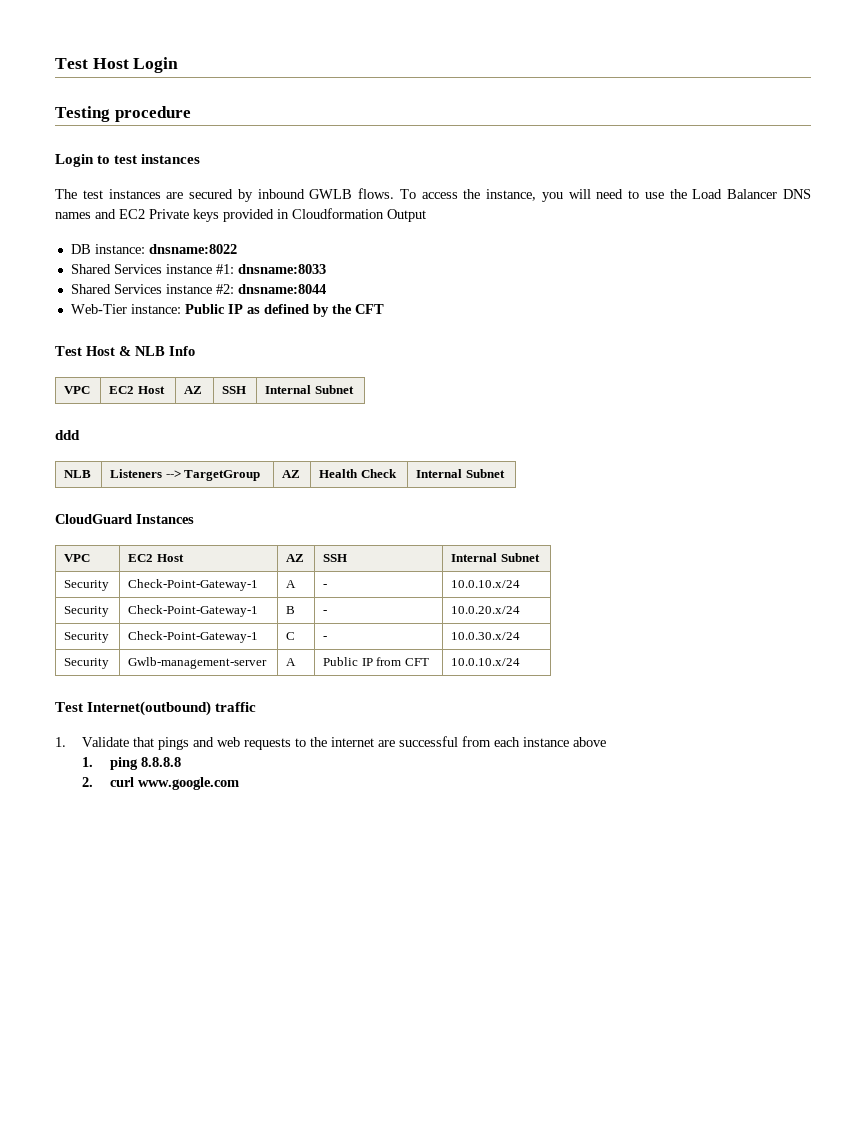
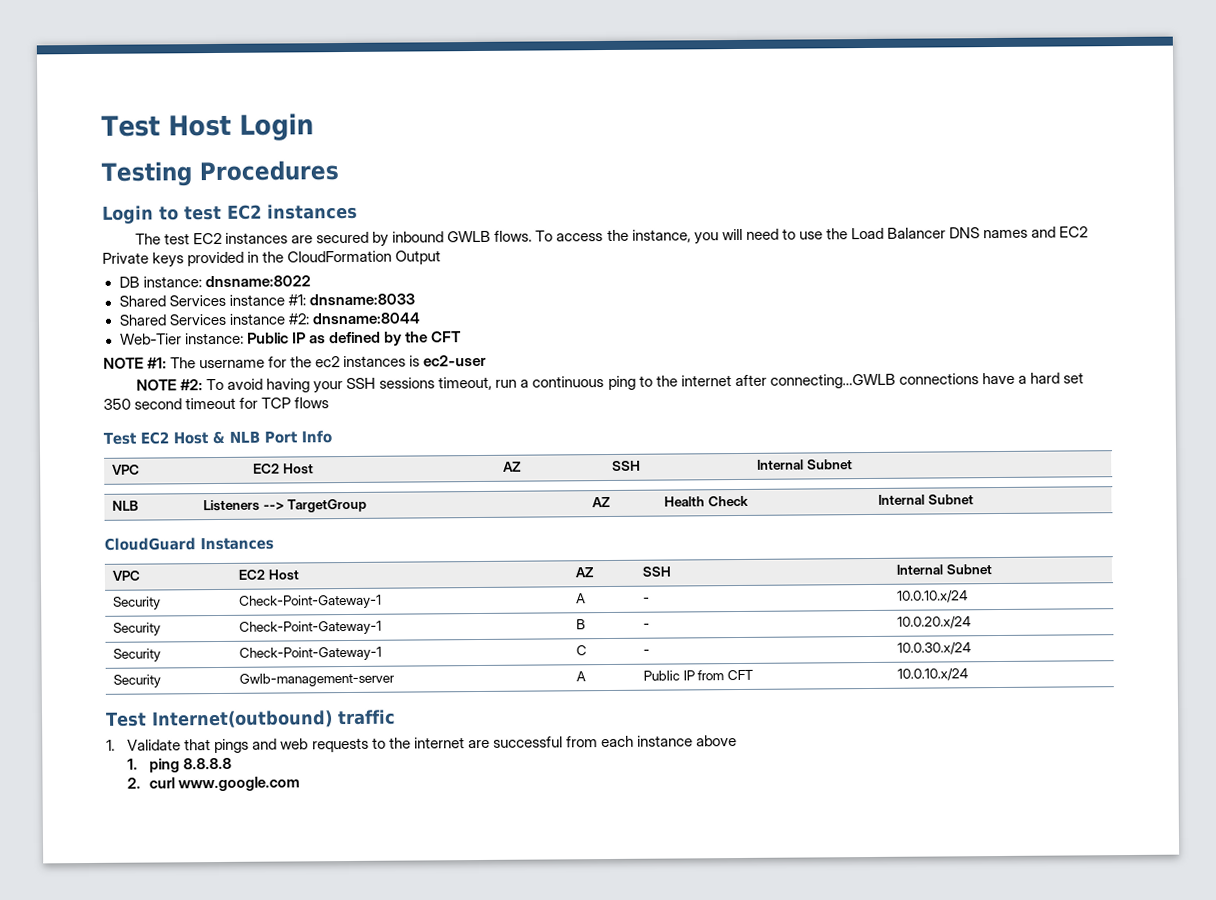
- Testing procedure
+ Testing Procedures
- Login to test instances
+ Login to test EC2 instances
- The test instances are secured by inbound GWLB flows.
+ The test EC2 instances are secured by inbound GWLB flows.
- To access the instance, you will need to use the Load Balancer DNS names and EC2 Private keys provided in Cloudformation Output
+ To access the instance, you will need to use the Load Balancer DNS names and EC2 Private keys provided in the CloudFormation Output
- Test Host & NLB Info
+ NOTE #1: The username for the ec2 instances is ec2-user
+ NOTE #2: To avoid having your SSH sessions timeout, run a continuous ping to the internet after connecting…GWLB connections have a hard set 350 second timeout for TCP flows
+ Test EC2 Host & NLB Port Info
- ddd

